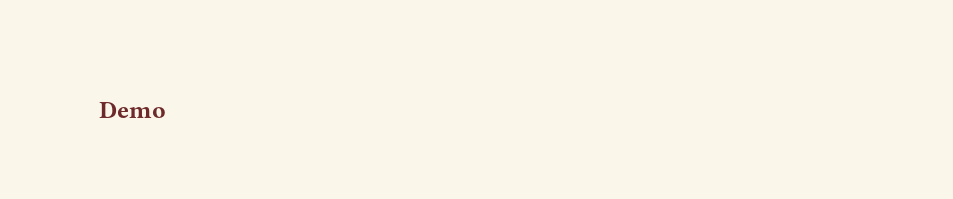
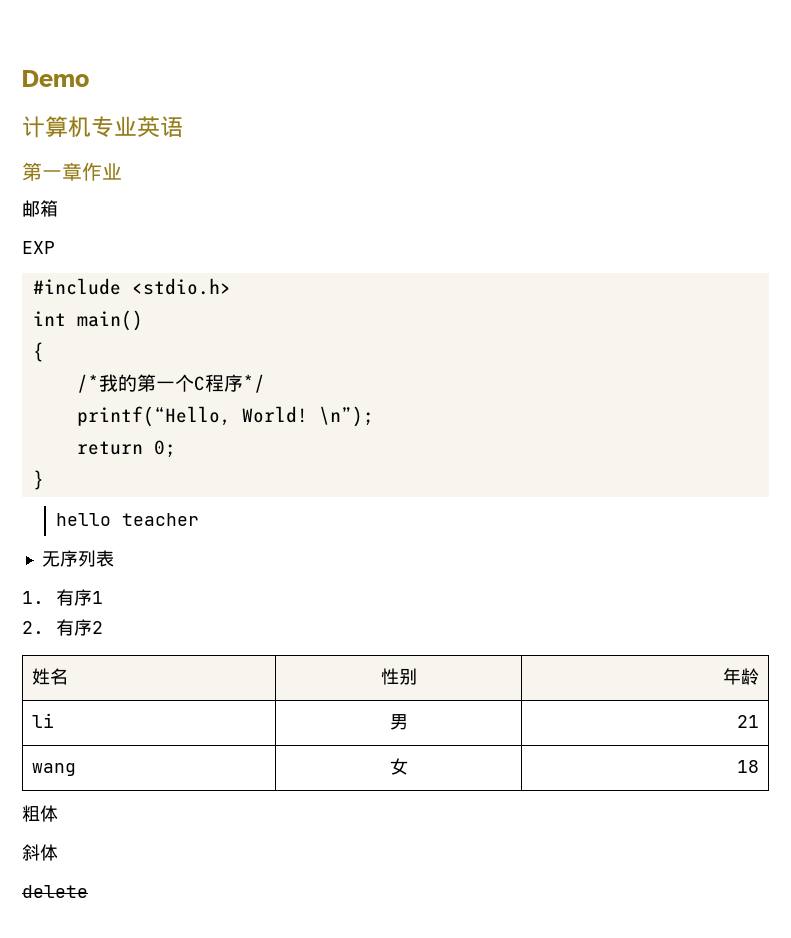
+ 计算机专业英语
+ 第一章作业
+ 邮箱
+ EXP
+ #include <stdio.h>
+ int main()
+ {
+ /*我的第一个C程序*/
+ printf(“Hello, World! \n”);
+ return 0;
+ }
+ hello teacher
+ 无序列表
+ 1.有序1
+ 2.有序2
+ 姓名 | 性别 | 年龄
+ li | 男 | 21
+ wang | 女 | 18
+ 粗体
+ 斜体
+ delete

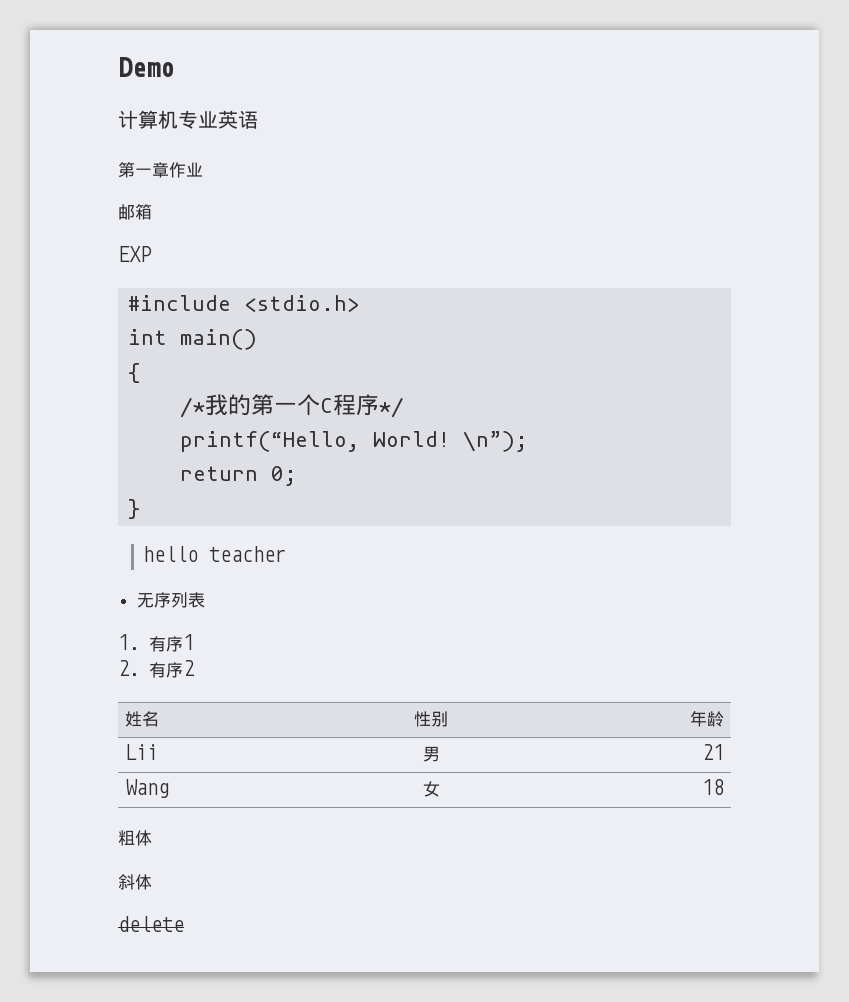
- li | 男 | 21
+ Lii | 男 | 21
- wang | 女 | 18
+ Wang | 女 | 18

